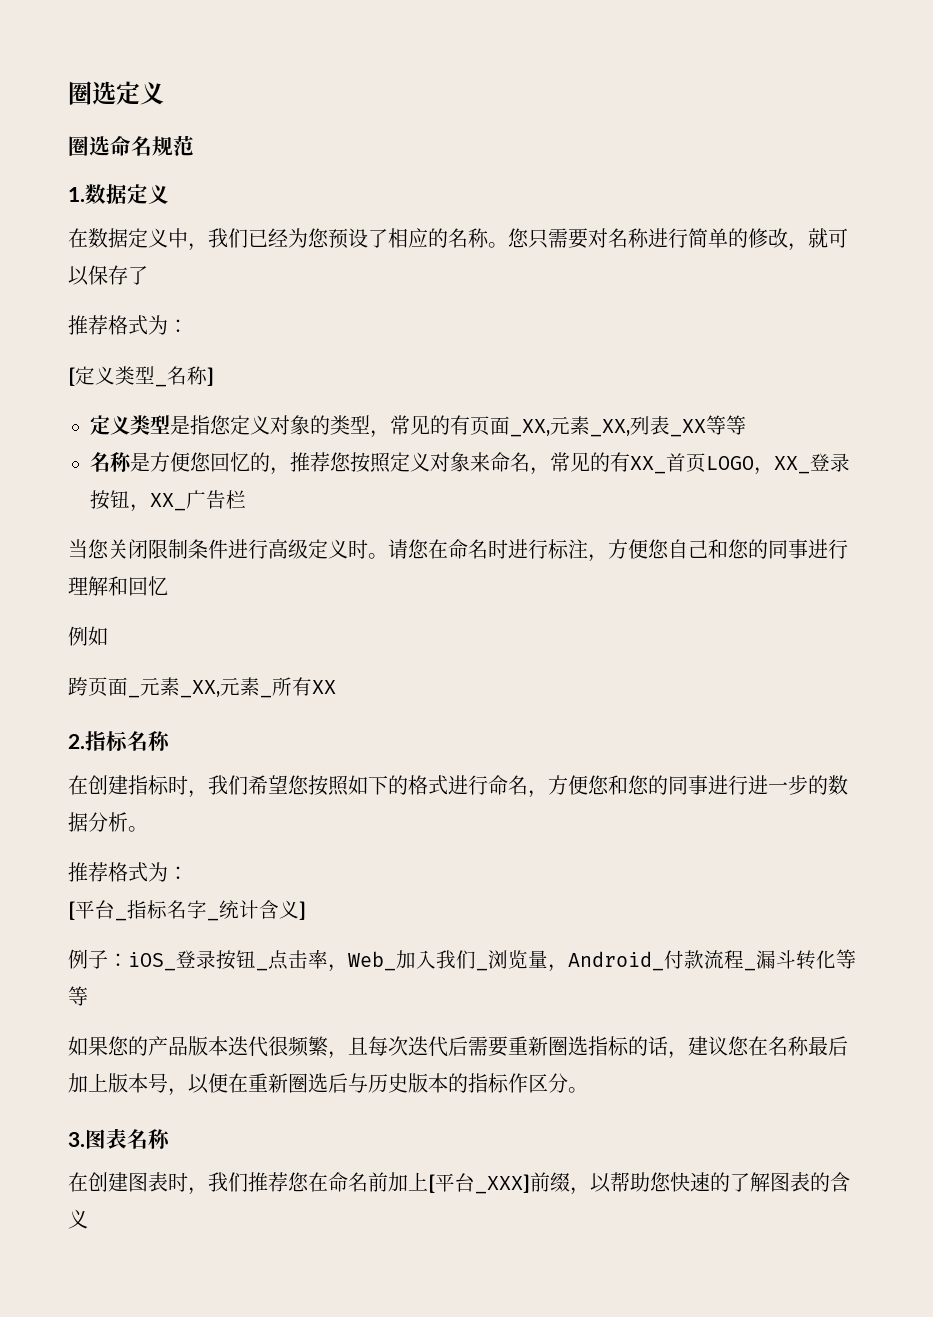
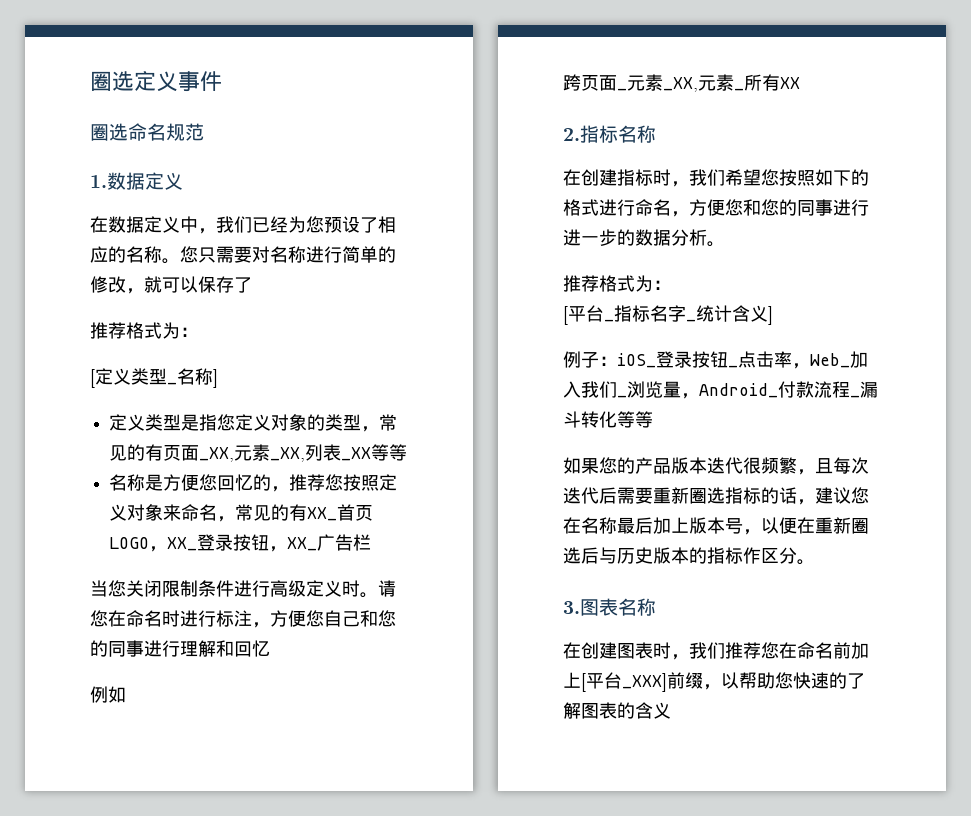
- 圈选定义
+ 圈选定义事件

